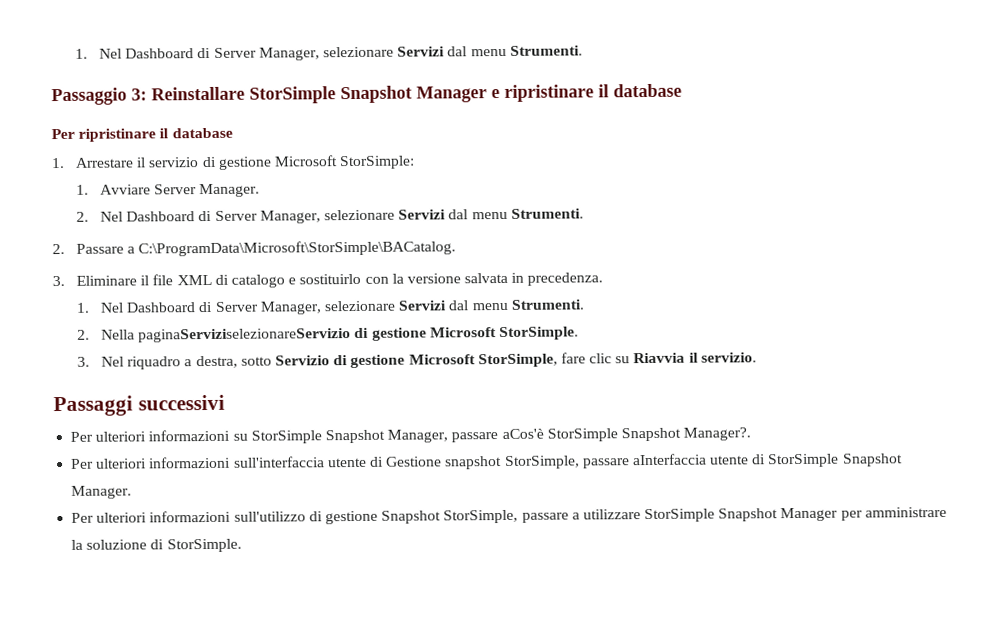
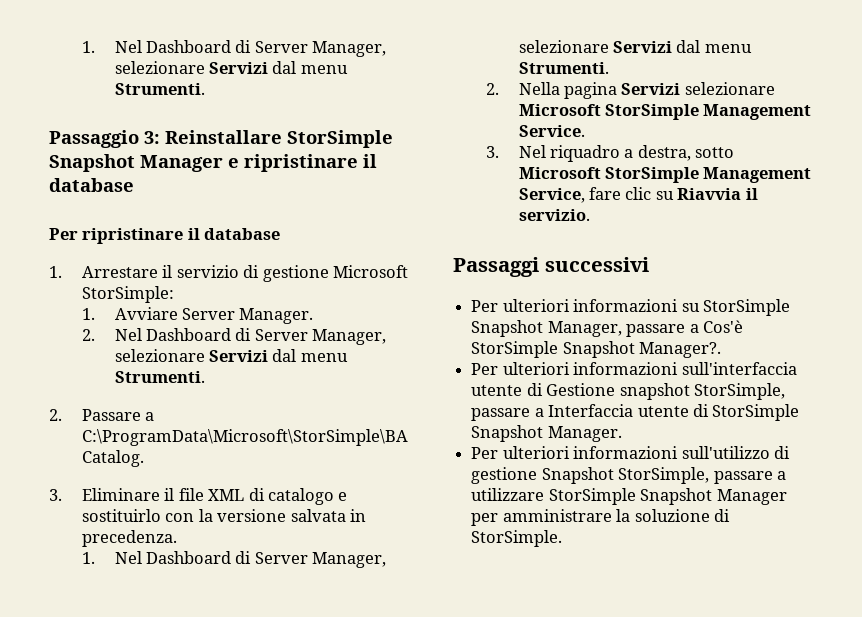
- 2. Nella paginaServiziselezionareServizio di gestione Microsoft StorSimple.
+ 2. Nella pagina Servizi selezionare Microsoft StorSimple Management Service.
- 3. Nel riquadro a destra, sotto Servizio di gestione Microsoft StorSimple, fare clic su Riavvia il servizio.
+ 3. Nel riquadro a destra, sotto Microsoft StorSimple Management Service, fare clic su Riavvia il servizio.
- Per ulteriori informazioni su StorSimple Snapshot Manager, passare aCos'è StorSimple Snapshot Manager?.
+ Per ulteriori informazioni su StorSimple Snapshot Manager, passare a Cos'è StorSimple Snapshot Manager?.
- Per ulteriori informazioni sull'interfaccia utente di Gestione snapshot StorSimple, passare aInterfaccia utente di StorSimple Snapshot Manager.
+ Per ulteriori informazioni sull'interfaccia utente di Gestione snapshot StorSimple, passare a Interfaccia utente di StorSimple Snapshot Manager.

